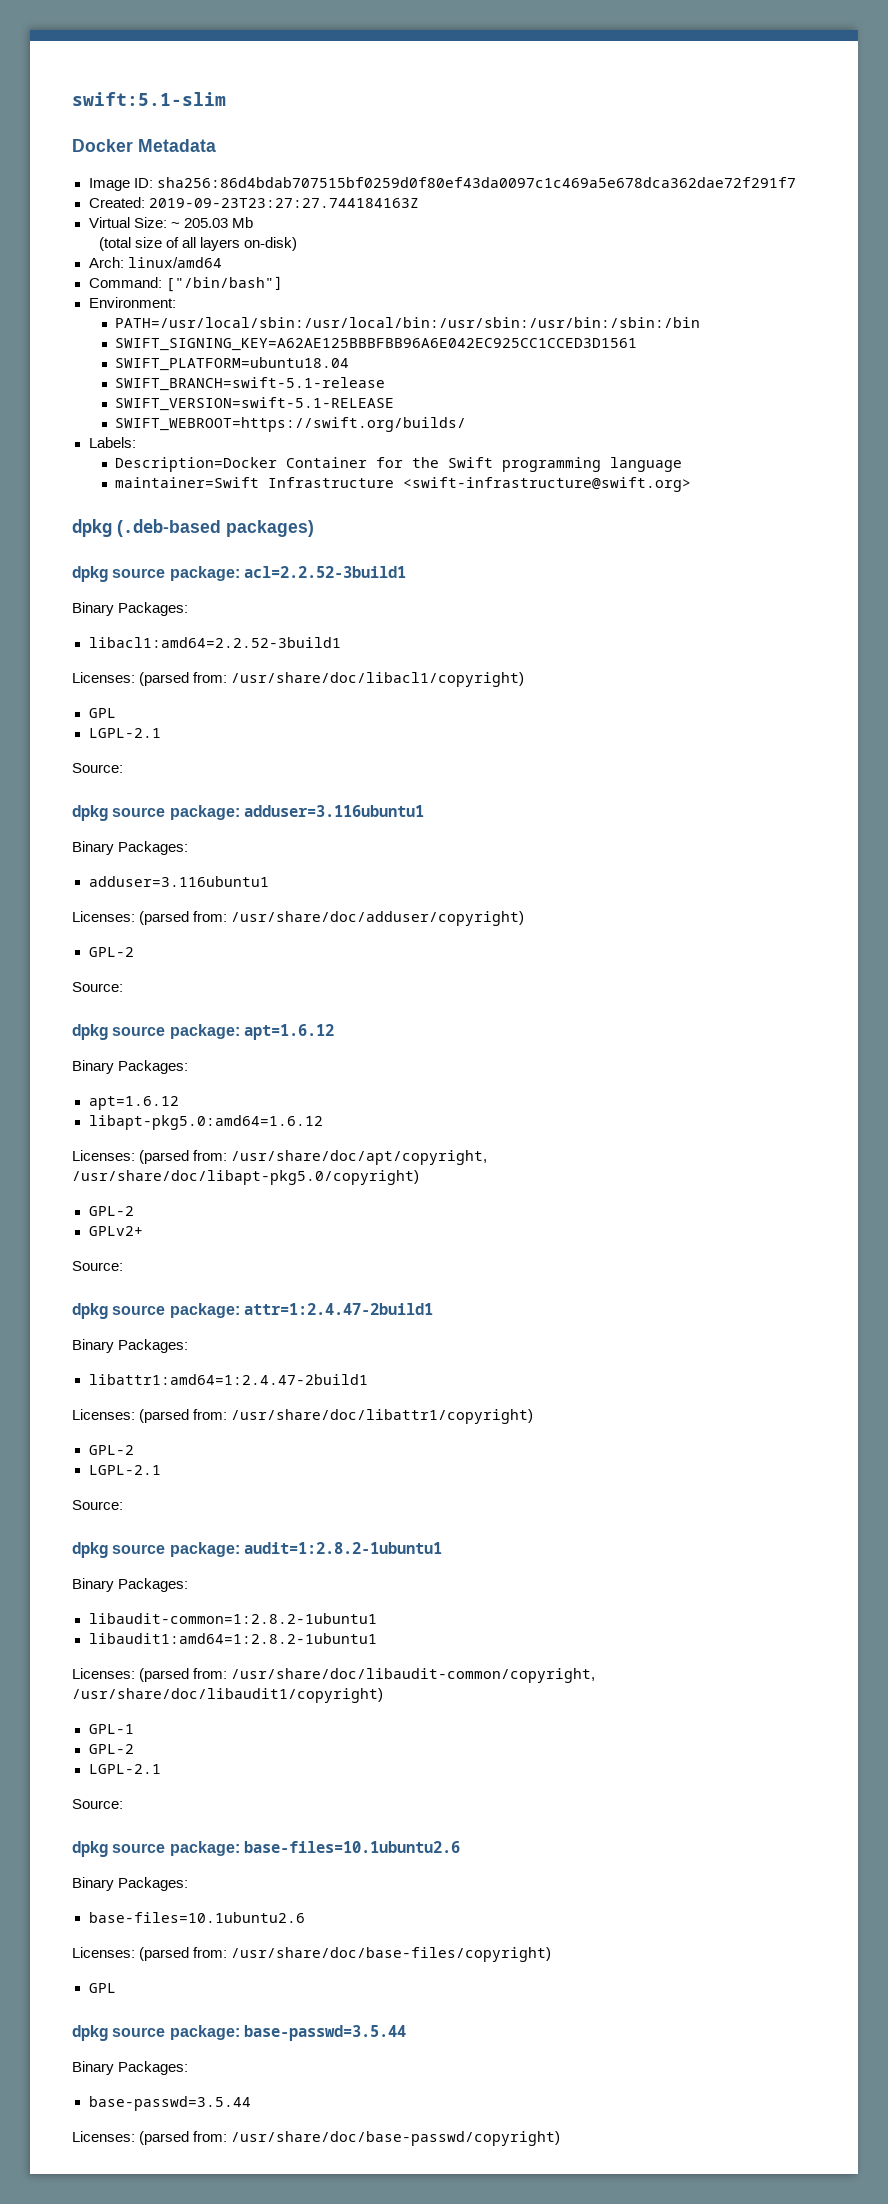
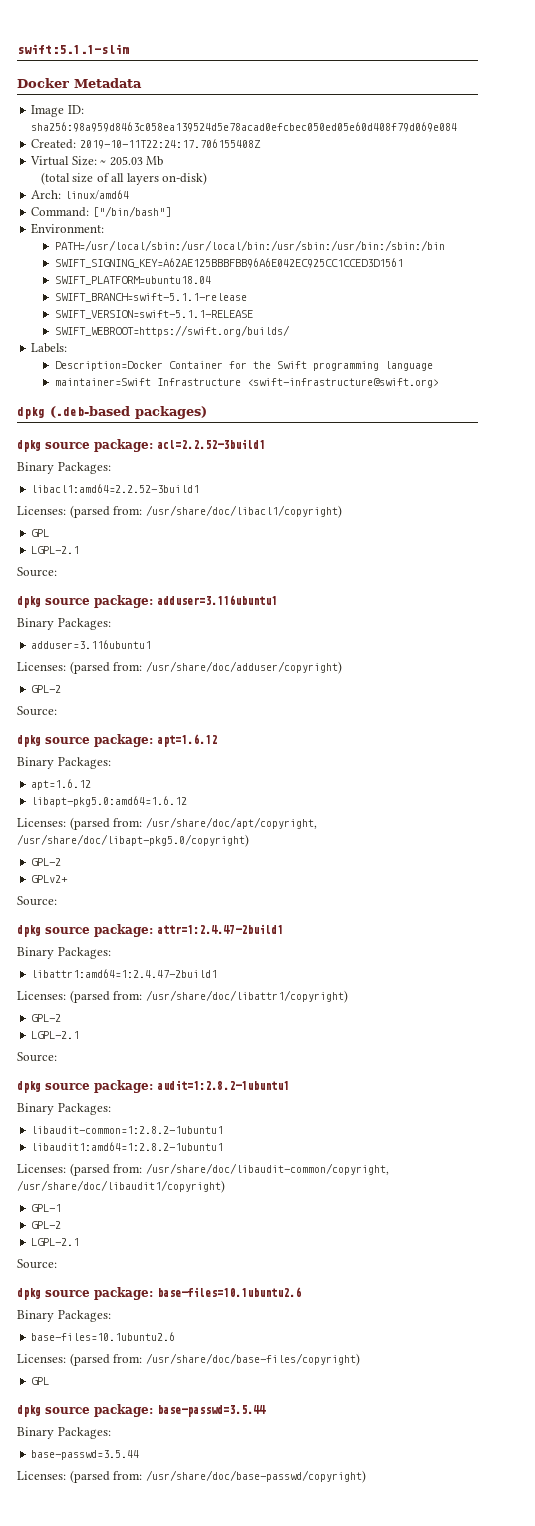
- swift:5.1-slim
+ swift:5.1.1-slim
- Image ID: sha256:86d4bdab707515bf0259d0f80ef43da0097c1c469a5e678dca362dae72f291f7
+ Image ID: sha256:98a959d8463c058ea139524d5e78acad0efcbec050ed05e60d408f79d069e084
- Created: 2019-09-23T23:27:27.744184163Z
+ Created: 2019-10-11T22:24:17.706155408Z
- SWIFT_BRANCH=swift-5.1-release
- SWIFT_VERSION=swift-5.1-RELEASE
+ SWIFT_BRANCH=swift-5.1.1-release
+ SWIFT_VERSION=swift-5.1.1-RELEASE

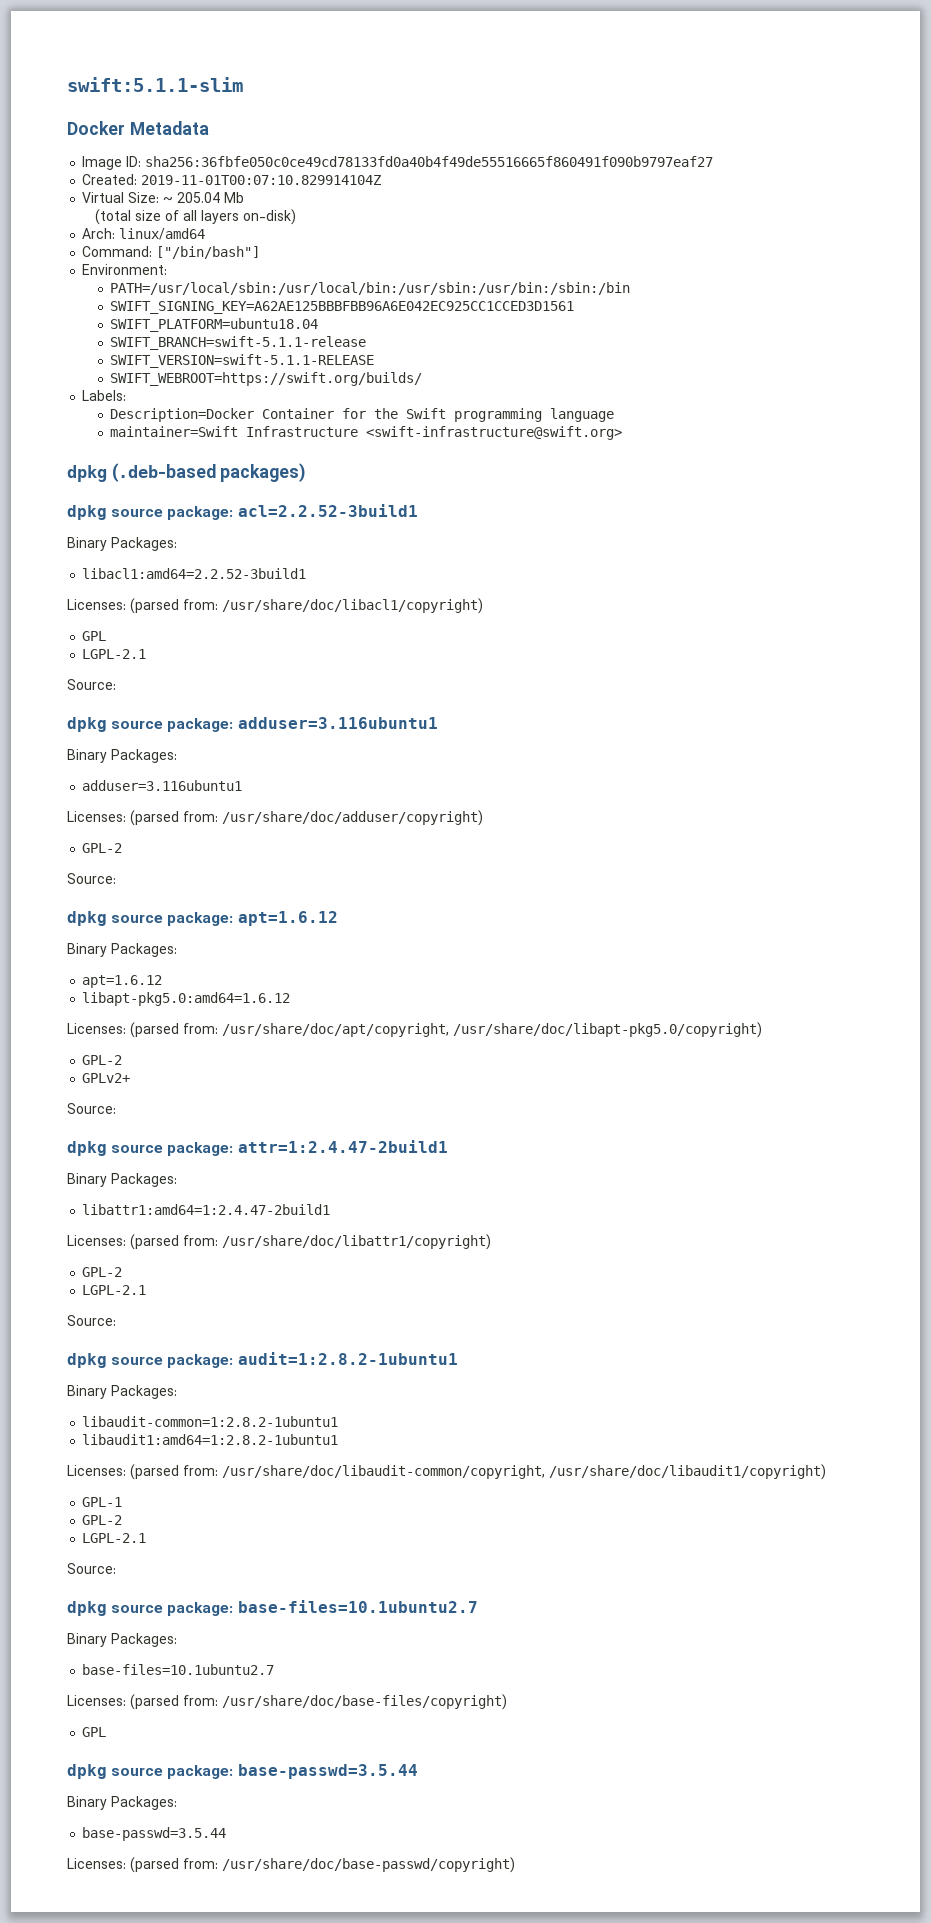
- Image ID: sha256:98a959d8463c058ea139524d5e78acad0efcbec050ed05e60d408f79d069e084
+ Image ID: sha256:36fbfe050c0ce49cd78133fd0a40b4f49de55516665f860491f090b9797eaf27
- Created: 2019-10-11T22:24:17.706155408Z
+ Created: 2019-11-01T00:07:10.829914104Z
- Virtual Size: ~ 205.03 Mb
+ Virtual Size: ~ 205.04 Mb
- dpkg source package: base-files=10.1ubuntu2.6
+ dpkg source package: base-files=10.1ubuntu2.7
  Binary Packages:
- base-files=10.1ubuntu2.6
+ base-files=10.1ubuntu2.7

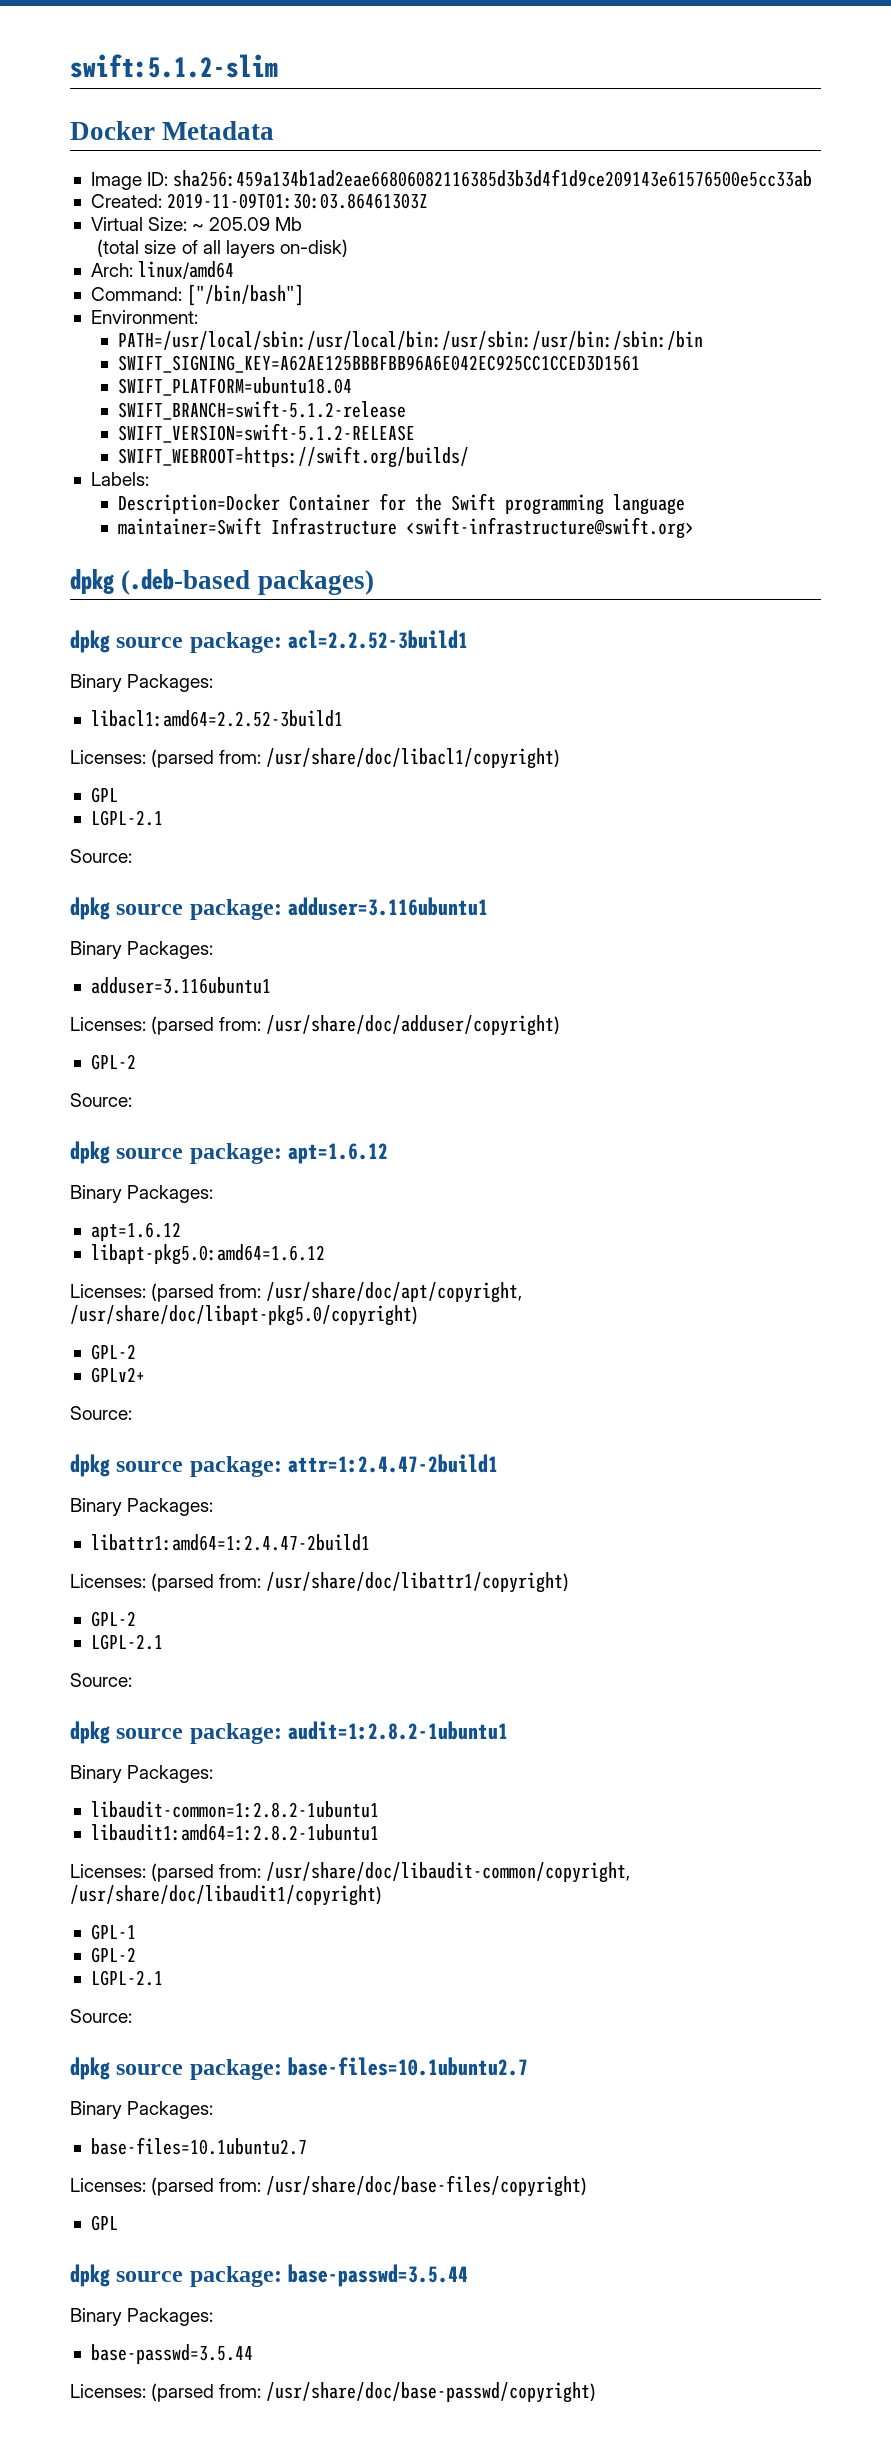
- swift:5.1.1-slim
+ swift:5.1.2-slim
- Image ID: sha256:36fbfe050c0ce49cd78133fd0a40b4f49de55516665f860491f090b9797eaf27
+ Image ID: sha256:459a134b1ad2eae66806082116385d3b3d4f1d9ce209143e61576500e5cc33ab
- Created: 2019-11-01T00:07:10.829914104Z
+ Created: 2019-11-09T01:30:03.86461303Z
- Virtual Size: ~ 205.04 Mb
+ Virtual Size: ~ 205.09 Mb
- SWIFT_BRANCH=swift-5.1.1-release
- SWIFT_VERSION=swift-5.1.1-RELEASE
+ SWIFT_BRANCH=swift-5.1.2-release
+ SWIFT_VERSION=swift-5.1.2-RELEASE

